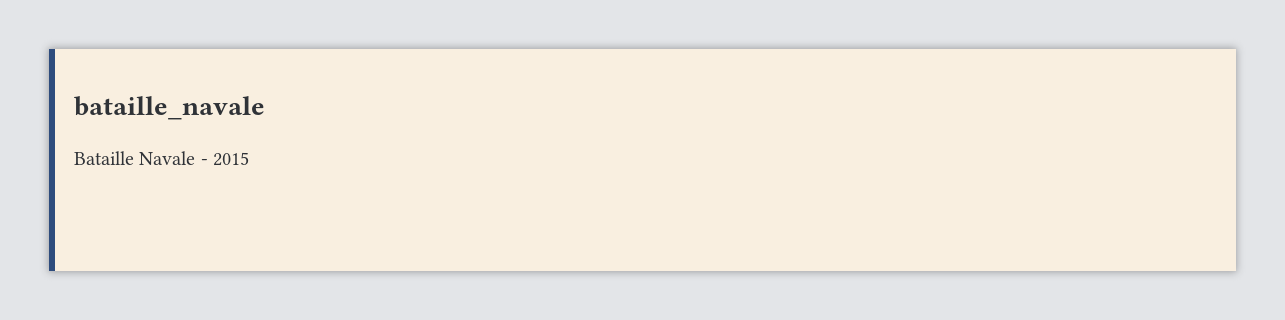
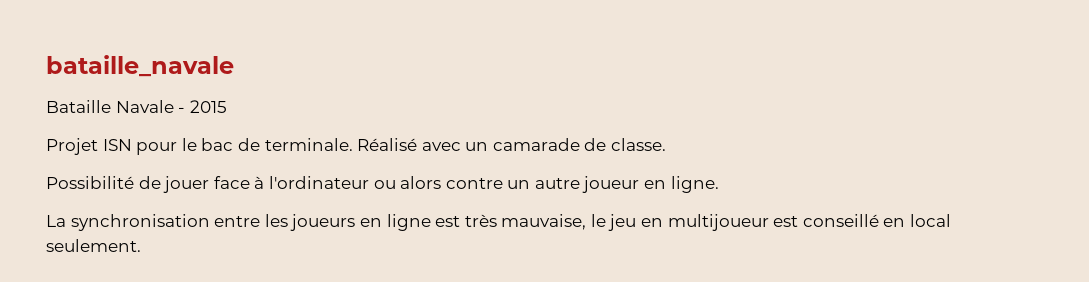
+ Projet ISN pour le bac de terminale. Réalisé avec un camarade de classe.
+ Possibilité de jouer face à l'ordinateur ou alors contre un autre joueur en ligne.
+ La synchronisation entre les joueurs en ligne est très mauvaise, le jeu en multijoueur est conseillé en local seulement.

